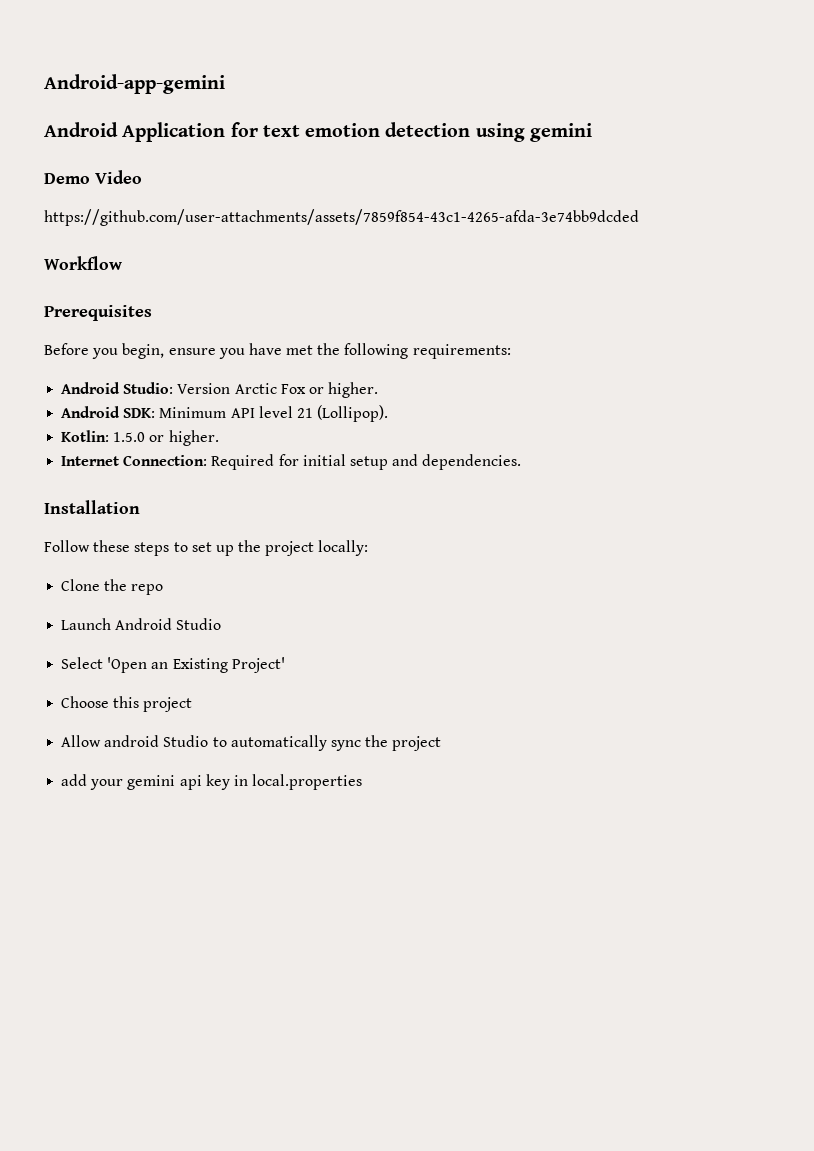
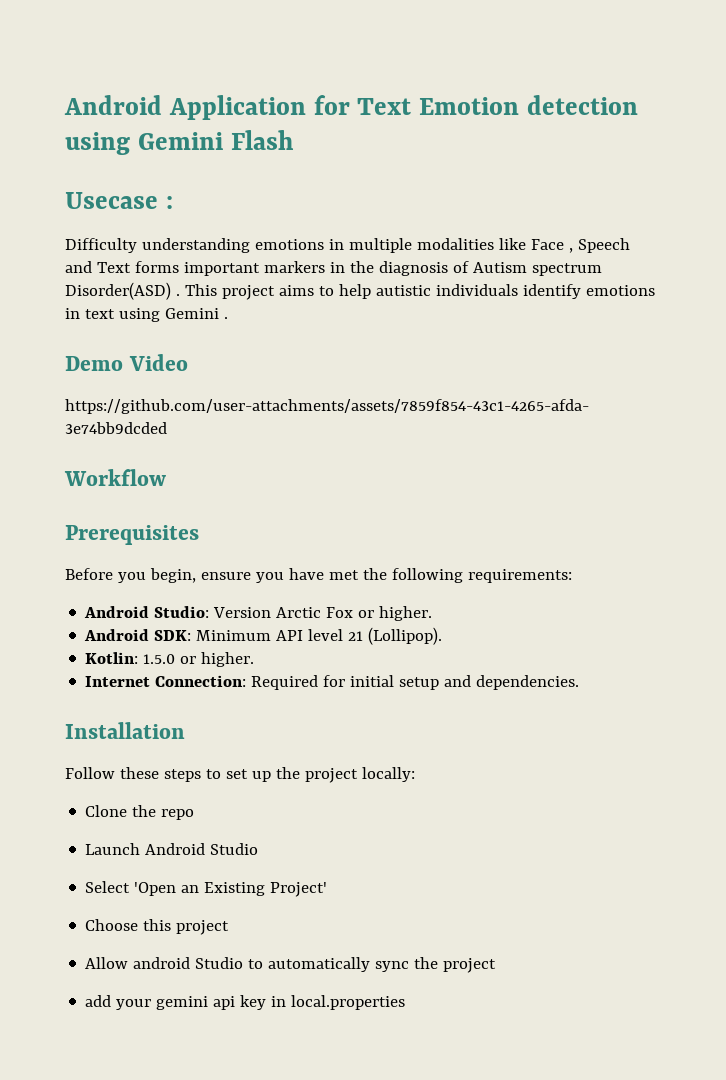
- Android-app-gemini
- Android Application for text emotion detection using gemini
+ Android Application for Text Emotion detection using Gemini Flash
+ Usecase :
+ Difficulty understanding emotions in multiple modalities like Face , Speech and Text forms important markers in the diagnosis of Autism spectrum Disorder(ASD) . This project aims to help autistic individuals identify emotions in text using Gemini .

